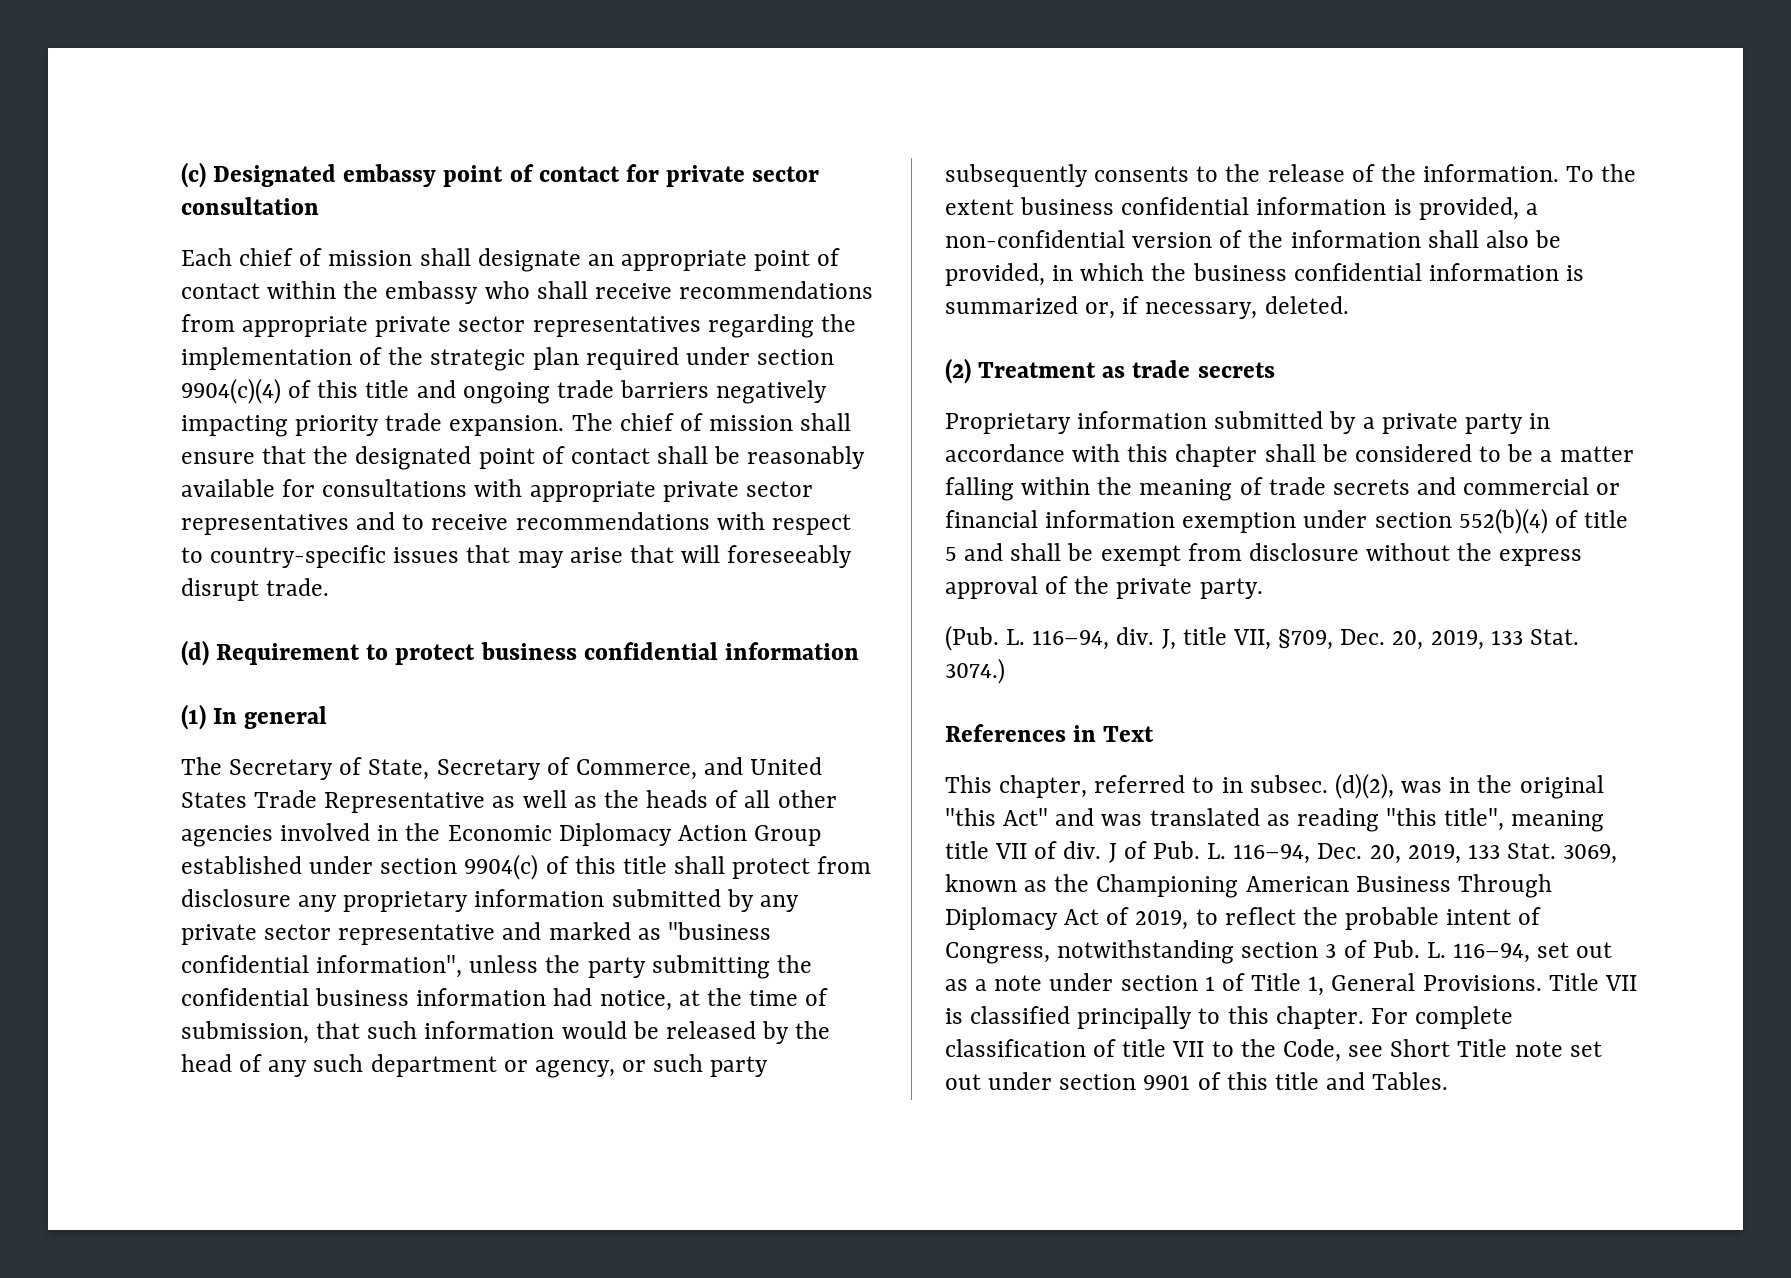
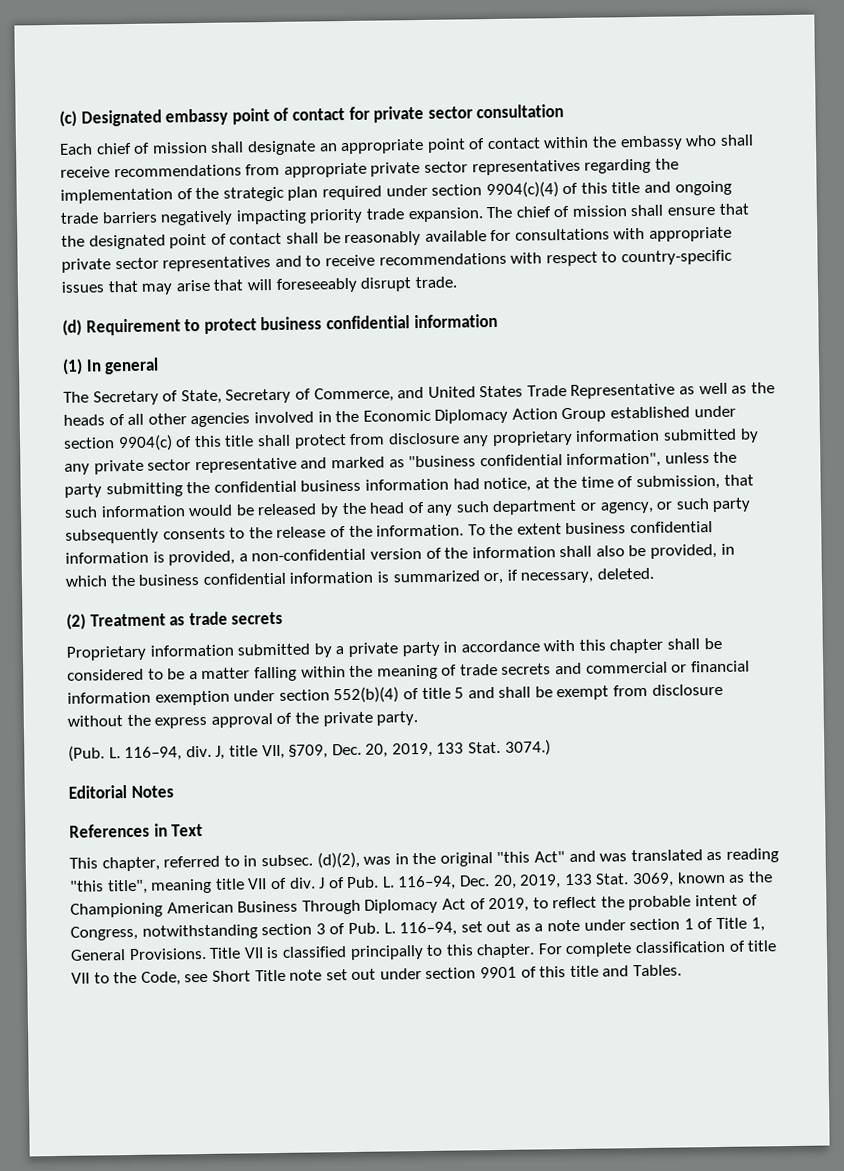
+ Editorial Notes

